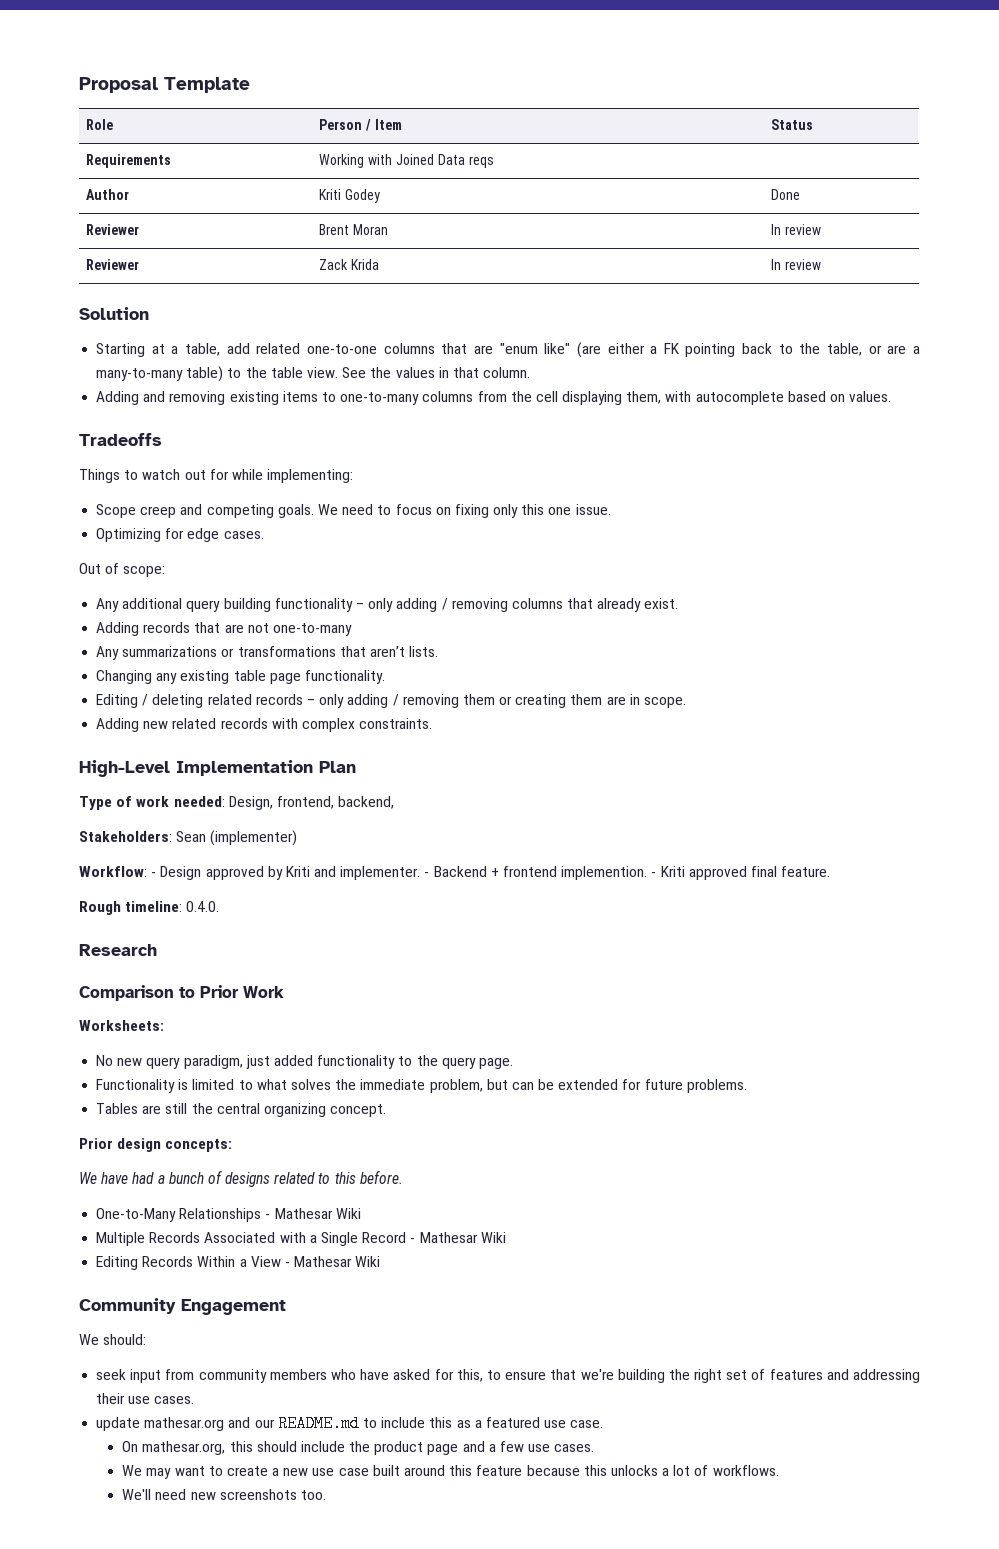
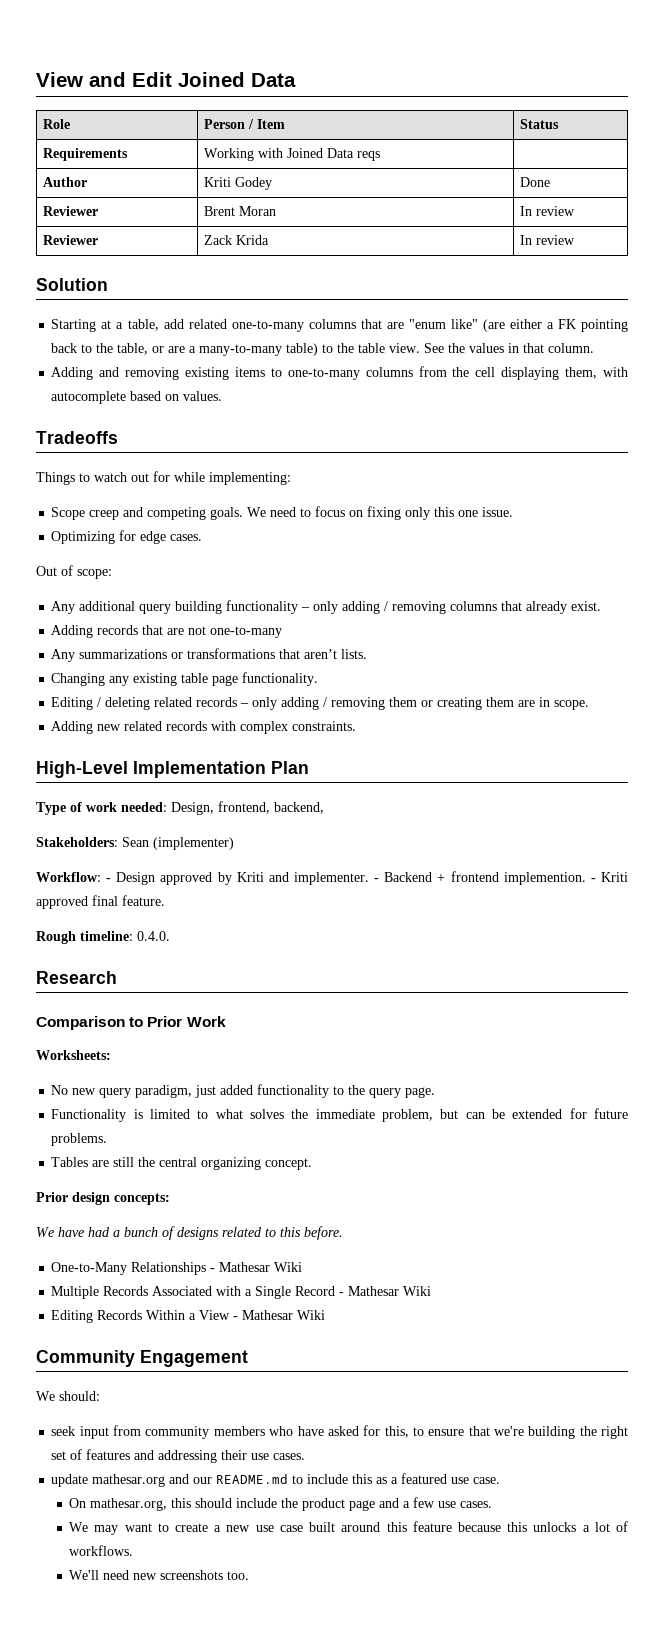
- Proposal Template
+ View and Edit Joined Data
- Starting at a table, add related one-to-one columns that are "enum like" (are either a FK pointing back to the table, or are a many-to-many table) to the table view.
+ Starting at a table, add related one-to-many columns that are "enum like" (are either a FK pointing back to the table, or are a many-to-many table) to the table view.

